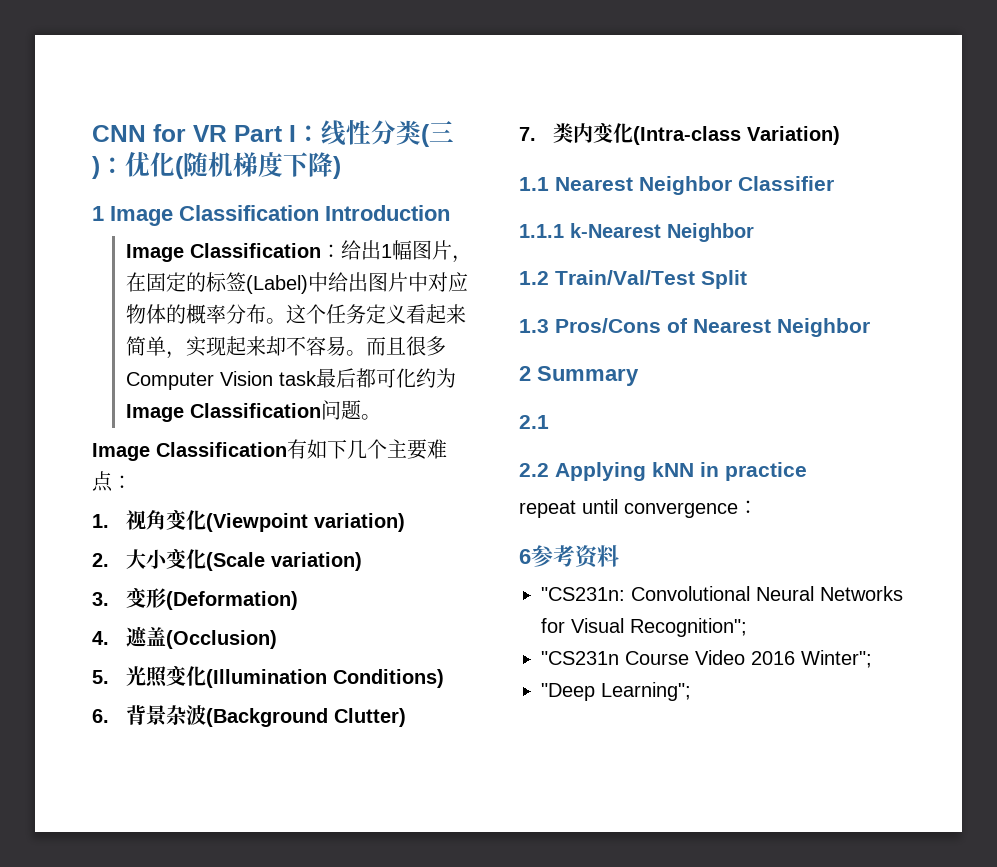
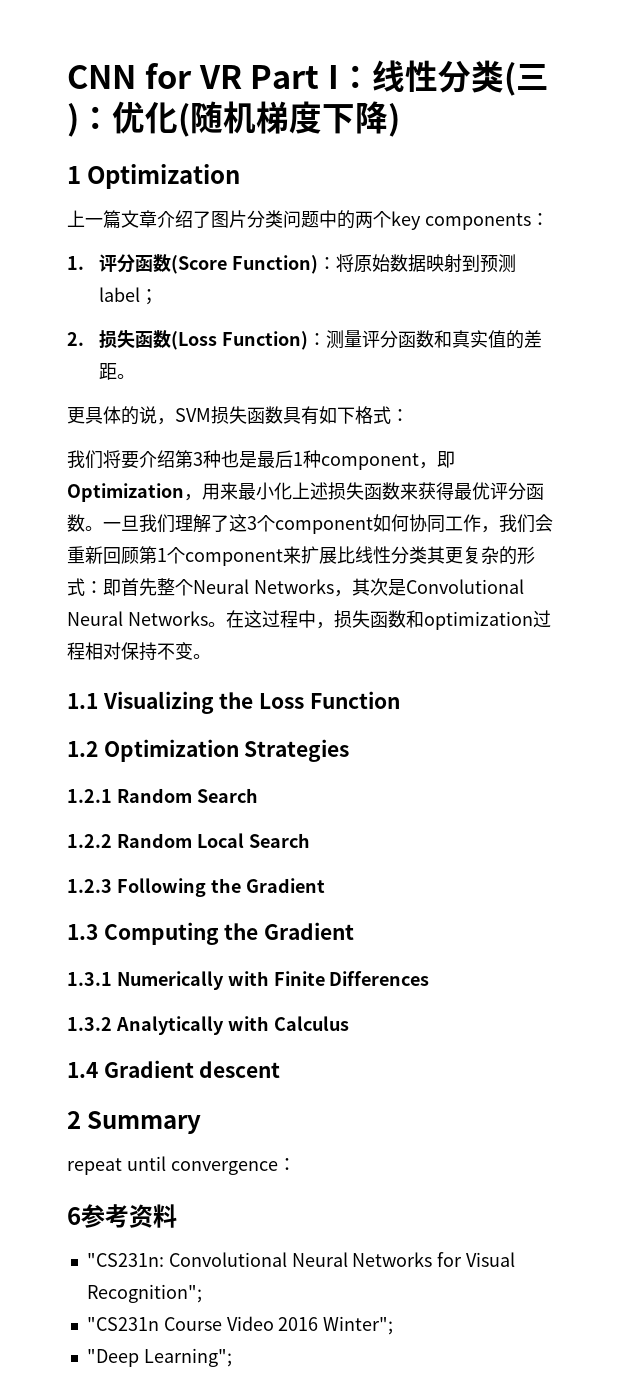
- 1 Image Classification Introduction
- Image Classification：给出1幅图片，在固定的标签(Label)中给出图片中对应物体的概率分布。这个任务定义看起来简单，实现起来却不容易。而且很多Computer Vision task最后都可化约为Image Classification问题。
- Image Classification有如下几个主要难点：
- 1.视角变化(Viewpoint variation)
- 2.大小变化(Scale variation)
- 3.变形(Deformation)
- 4.遮盖(Occlusion)
- 5.光照变化(Illumination Conditions)
- 6.背景杂波(Background Clutter)
- 7.类内变化(Intra-class Variation)
- 1.1 Nearest Neighbor Classifier
- 1.1.1 k-Nearest Neighbor
- 1.2 Train/Val/Test Split
- 1.3 Pros/Cons of Nearest Neighbor
+ 1 Optimization
+ 上一篇文章介绍了图片分类问题中的两个key components：
+ 1.评分函数(Score Function)：将原始数据映射到预测label；
+ 2.损失函数(Loss Function)：测量评分函数和真实值的差距。
+ 更具体的说，SVM损失函数具有如下格式：
+ 我们将要介绍第3种也是最后1种component，即Optimization，用来最小化上述损失函数来获得最优评分函数。一旦我们理解了这3个component如何协同工作，我们会重新回顾第1个component来扩展比线性分类其更复杂的形式：即首先整个Neural Networks，其次是Convolutional Neural Networks。在这过程中，损失函数和optimization过程相对保持不变。
+ 1.1 Visualizing the Loss Function
+ 1.2 Optimization Strategies
+ 1.2.1 Random Search
+ 1.2.2 Random Local Search
+ 1.2.3 Following the Gradient
+ 1.3 Computing the Gradient
+ 1.3.1 Numerically with Finite Differences
+ 1.3.2 Analytically with Calculus
+ 1.4 Gradient descent
  2 Summary
- 2.1
- 2.2 Applying kNN in practice

